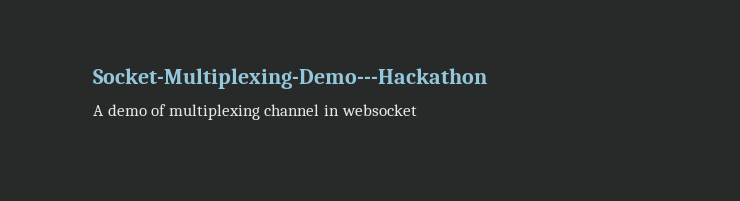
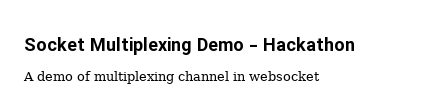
- Socket-Multiplexing-Demo---Hackathon
+ Socket Multiplexing Demo - Hackathon

